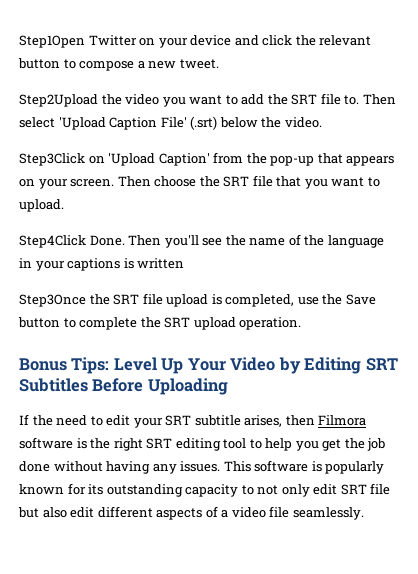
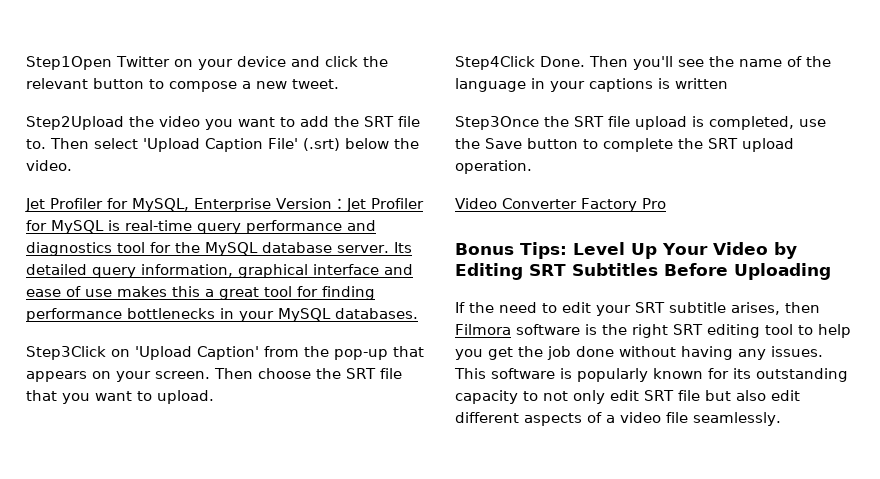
+ Jet Profiler for MySQL, Enterprise Version：Jet Profiler for MySQL is real-time query performance and diagnostics tool for the MySQL database server. Its detailed query information, graphical interface and ease of use makes this a great tool for finding performance bottlenecks in your MySQL databases.
+ Video Converter Factory Pro

